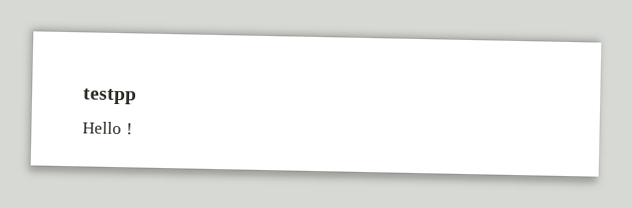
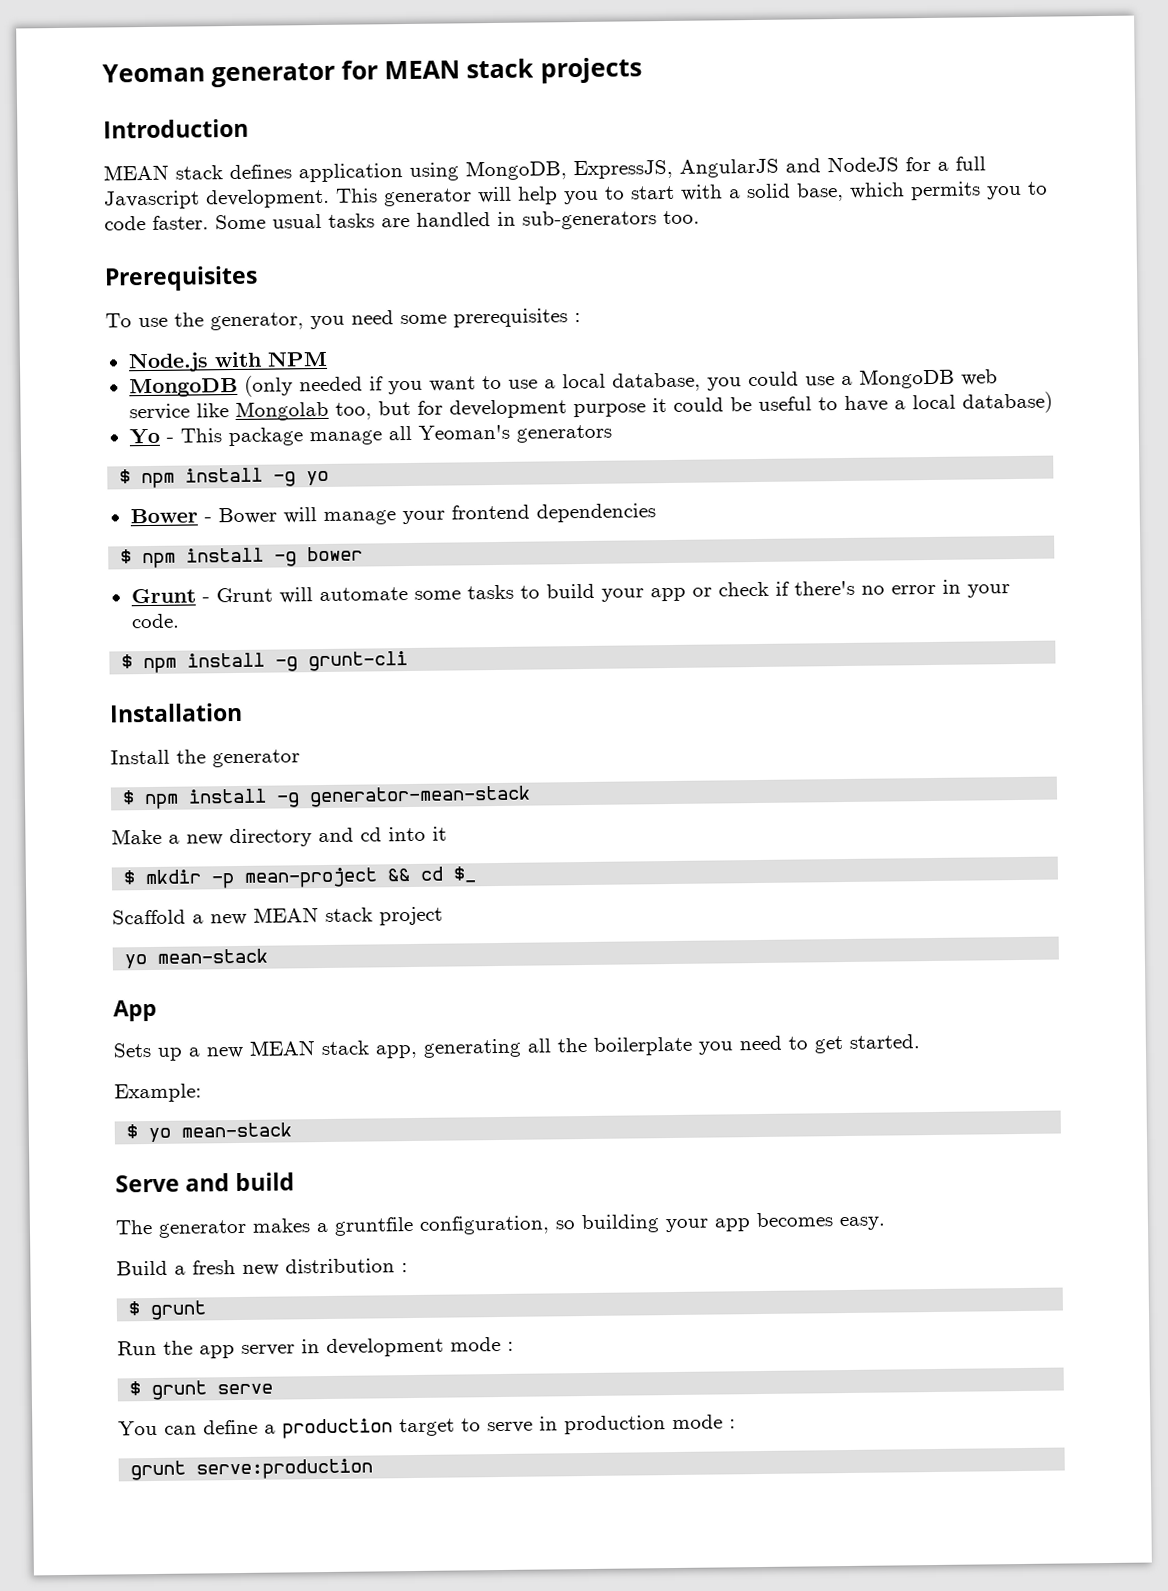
- testpp
- Hello !
+ Yeoman generator for MEAN stack projects
+ Introduction
+ MEAN stack defines application using MongoDB, ExpressJS, AngularJS and NodeJS for a full Javascript development. This generator will help you to start with a solid base, which permits you to code faster. Some usual tasks are handled in sub-generators too.
+ Prerequisites
+ To use the generator, you need some prerequisites :
+ Node.js with NPM
+ MongoDB (only needed if you want to use a local database, you could use a MongoDB web service like Mongolab too, but for development purpose it could be useful to have a local database)
+ Yo - This package manage all Yeoman's generators
+ $ npm install -g yo
+ Bower - Bower will manage your frontend dependencies
+ $ npm install -g bower
+ Grunt - Grunt will automate some tasks to build your app or check if there's no error in your code.
+ $ npm install -g grunt-cli
+ Installation
+ Install the generator
+ $ npm install -g generator-mean-stack
+ Make a new directory and cd into it
+ $ mkdir -p mean-project && cd $_
+ Scaffold a new MEAN stack project
+ yo mean-stack
+ App
+ Sets up a new MEAN stack app, generating all the boilerplate you need to get started.
+ Example:
+ $ yo mean-stack
+ Serve and build
+ The generator makes a gruntfile configuration, so building your app becomes easy.
+ Build a fresh new distribution :
+ $ grunt
+ Run the app server in development mode :
+ $ grunt serve
+ You can define a production target to serve in production mode :
+ grunt serve:production

